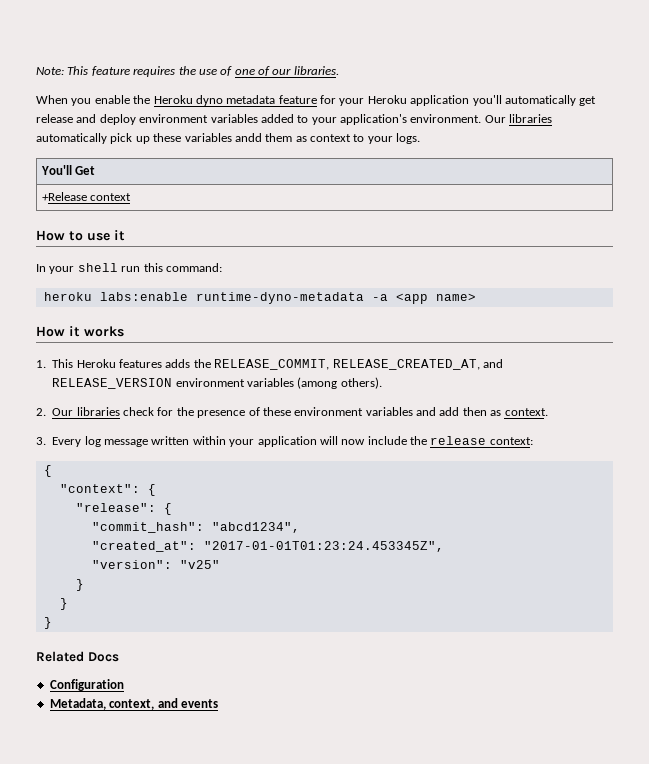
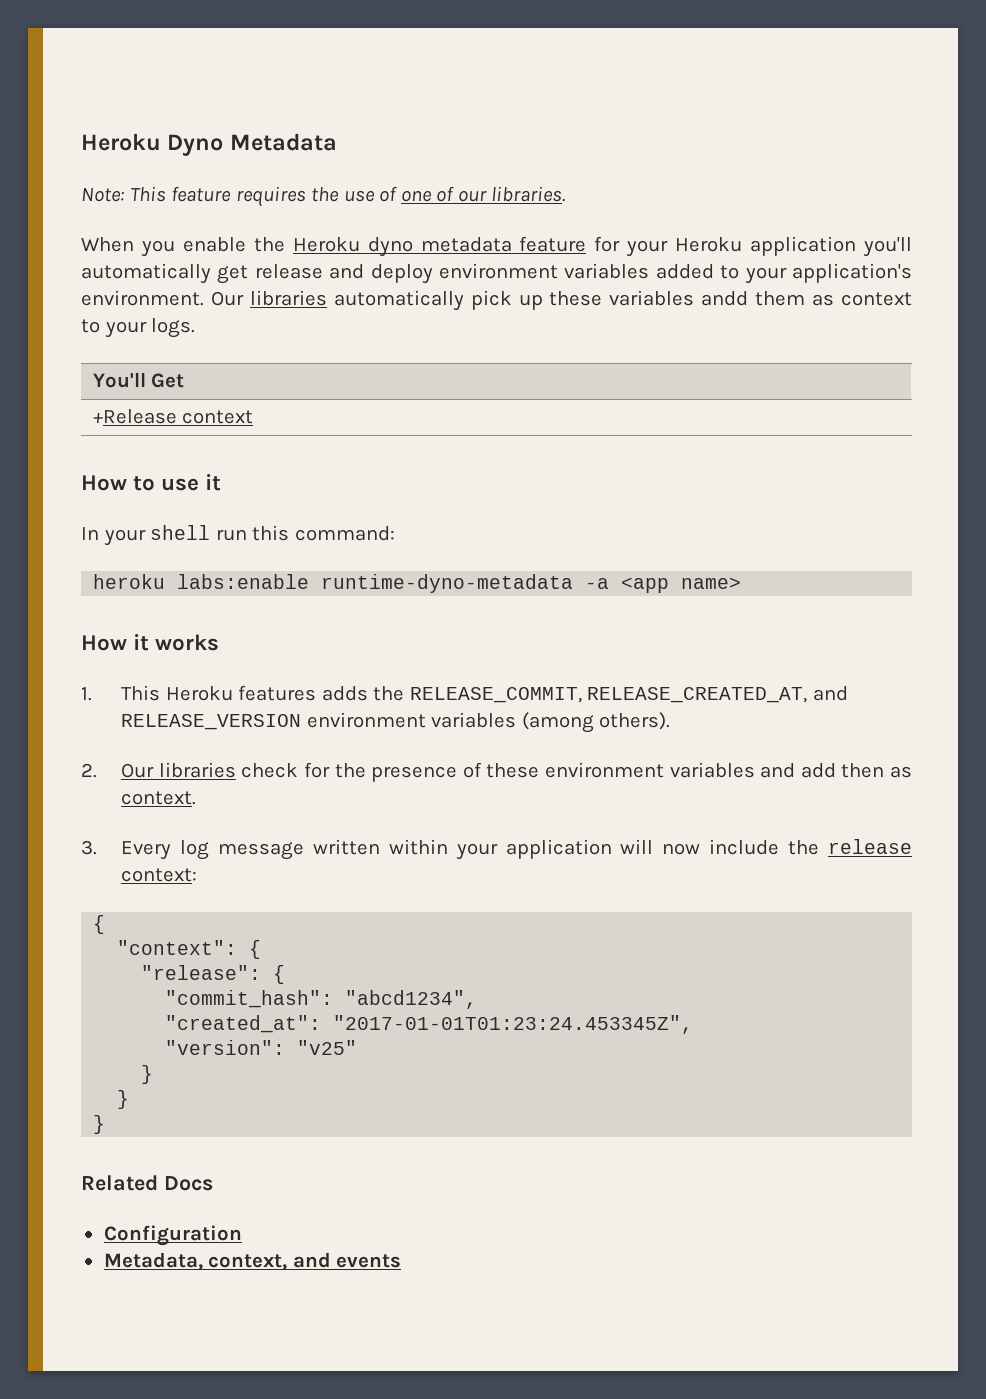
+ Heroku Dyno Metadata

